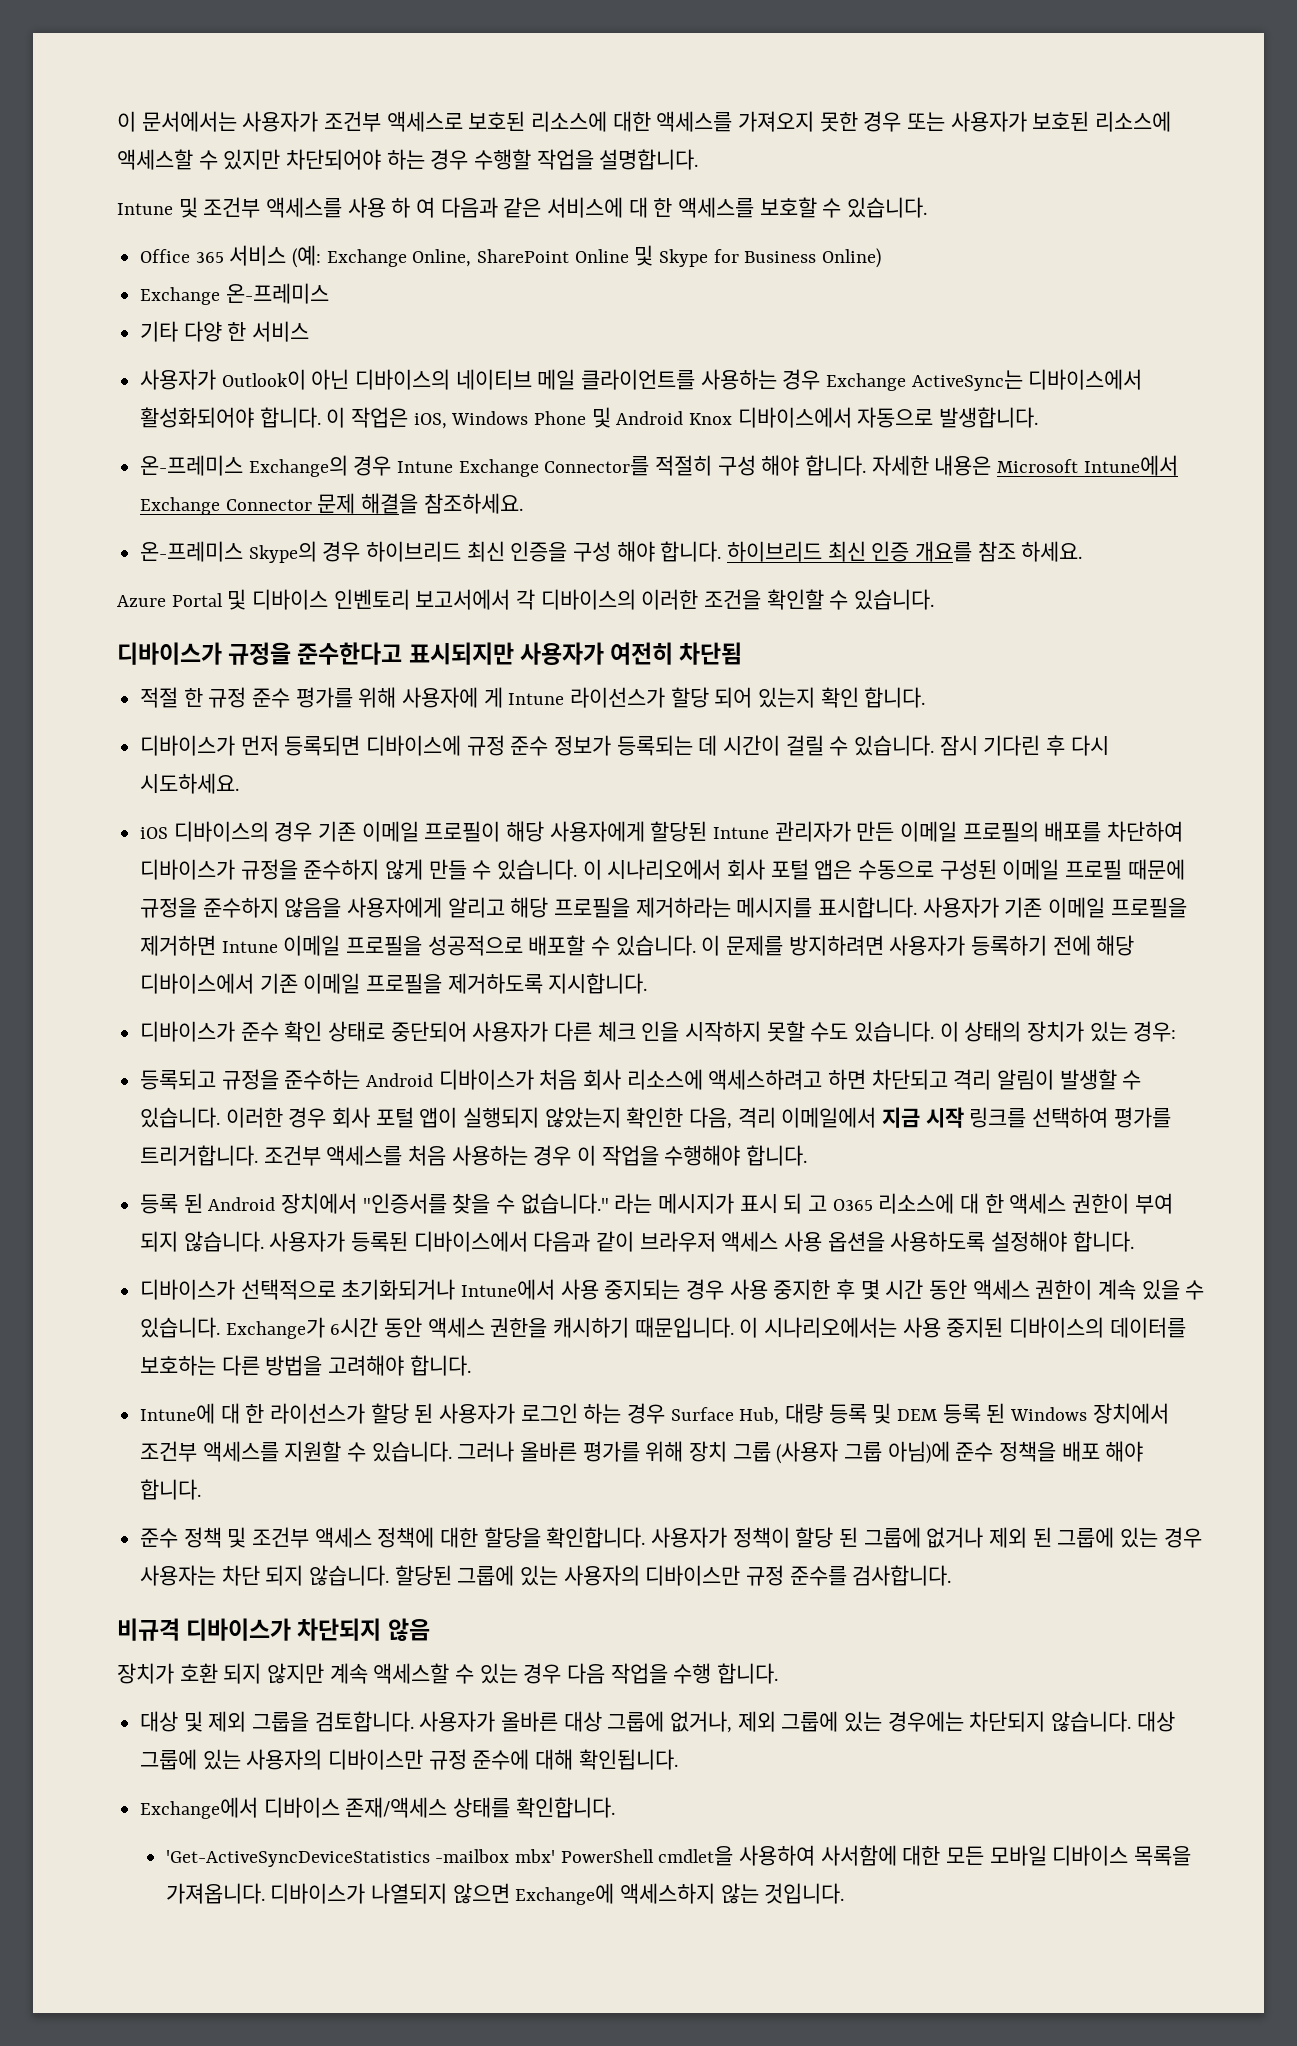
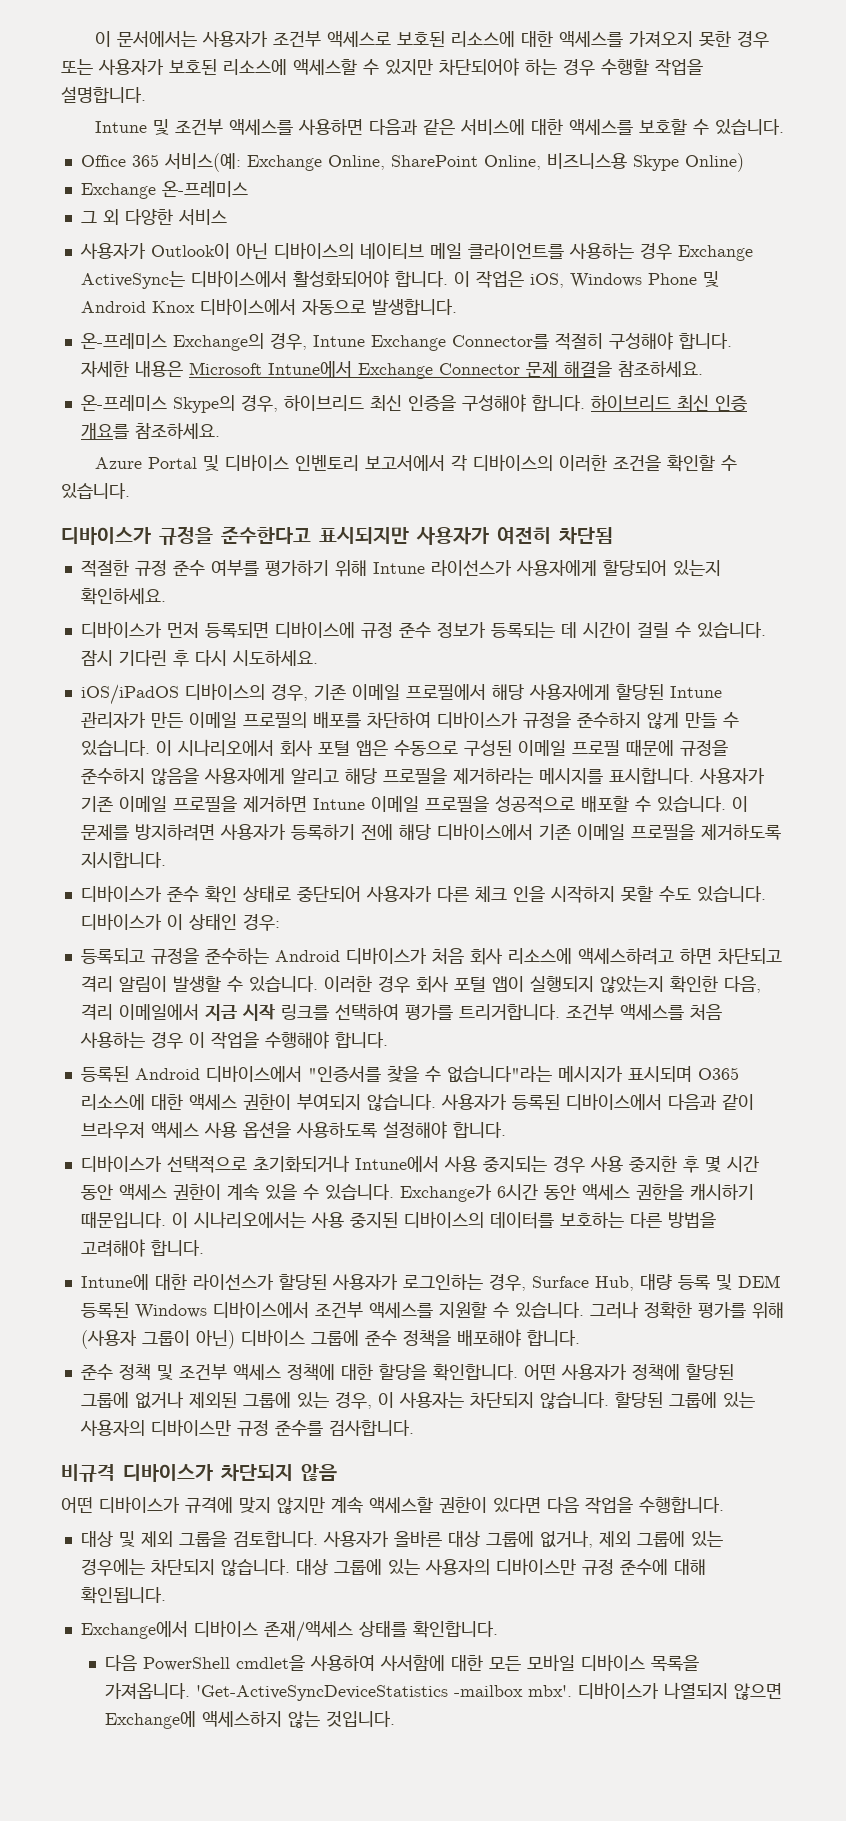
- Intune 및 조건부 액세스를 사용 하 여 다음과 같은 서비스에 대 한 액세스를 보호할 수 있습니다.
+ Intune 및 조건부 액세스를 사용하면 다음과 같은 서비스에 대한 액세스를 보호할 수 있습니다.
- Office 365 서비스 (예: Exchange Online, SharePoint Online 및 Skype for Business Online)
+ Office 365 서비스(예: Exchange Online, SharePoint Online, 비즈니스용 Skype Online)
- 기타 다양 한 서비스
+ 그 외 다양한 서비스
- 온-프레미스 Exchange의 경우 Intune Exchange Connector를 적절히 구성 해야 합니다.
+ 온-프레미스 Exchange의 경우, Intune Exchange Connector를 적절히 구성해야 합니다.
- 온-프레미스 Skype의 경우 하이브리드 최신 인증을 구성 해야 합니다.
+ 온-프레미스 Skype의 경우, 하이브리드 최신 인증을 구성해야 합니다.
- 하이브리드 최신 인증 개요를 참조 하세요.
+ 하이브리드 최신 인증 개요를 참조하세요.
- 적절 한 규정 준수 평가를 위해 사용자에 게 Intune 라이선스가 할당 되어 있는지 확인 합니다.
+ 적절한 규정 준수 여부를 평가하기 위해 Intune 라이선스가 사용자에게 할당되어 있는지 확인하세요.
- iOS 디바이스의 경우 기존 이메일 프로필이 해당 사용자에게 할당된 Intune 관리자가 만든 이메일 프로필의 배포를 차단하여 디바이스가 규정을 준수하지 않게 만들 수 있습니다.
+ iOS/iPadOS 디바이스의 경우, 기존 이메일 프로필에서 해당 사용자에게 할당된 Intune 관리자가 만든 이메일 프로필의 배포를 차단하여 디바이스가 규정을 준수하지 않게 만들 수 있습니다.
- 이 상태의 장치가 있는 경우:
+ 디바이스가 이 상태인 경우:
- 등록 된 Android 장치에서 "인증서를 찾을 수 없습니다." 라는 메시지가 표시 되 고 O365 리소스에 대 한 액세스 권한이 부여 되지 않습니다.
+ 등록된 Android 디바이스에서 "인증서를 찾을 수 없습니다"라는 메시지가 표시되며 O365 리소스에 대한 액세스 권한이 부여되지 않습니다.
- Intune에 대 한 라이선스가 할당 된 사용자가 로그인 하는 경우 Surface Hub, 대량 등록 및 DEM 등록 된 Windows 장치에서 조건부 액세스를 지원할 수 있습니다.
+ Intune에 대한 라이선스가 할당된 사용자가 로그인하는 경우, Surface Hub, 대량 등록 및 DEM 등록된 Windows 디바이스에서 조건부 액세스를 지원할 수 있습니다.
- 그러나 올바른 평가를 위해 장치 그룹 (사용자 그룹 아님)에 준수 정책을 배포 해야 합니다.
+ 그러나 정확한 평가를 위해 (사용자 그룹이 아닌) 디바이스 그룹에 준수 정책을 배포해야 합니다.
- 사용자가 정책이 할당 된 그룹에 없거나 제외 된 그룹에 있는 경우 사용자는 차단 되지 않습니다.
+ 어떤 사용자가 정책에 할당된 그룹에 없거나 제외된 그룹에 있는 경우, 이 사용자는 차단되지 않습니다.
- 장치가 호환 되지 않지만 계속 액세스할 수 있는 경우 다음 작업을 수행 합니다.
+ 어떤 디바이스가 규격에 맞지 않지만 계속 액세스할 권한이 있다면 다음 작업을 수행합니다.
- 'Get-ActiveSyncDeviceStatistics -mailbox mbx' PowerShell cmdlet을 사용하여 사서함에 대한 모든 모바일 디바이스 목록을 가져옵니다.
+ 다음 PowerShell cmdlet을 사용하여 사서함에 대한 모든 모바일 디바이스 목록을 가져옵니다.
+ 'Get-ActiveSyncDeviceStatistics -mailbox mbx'.

